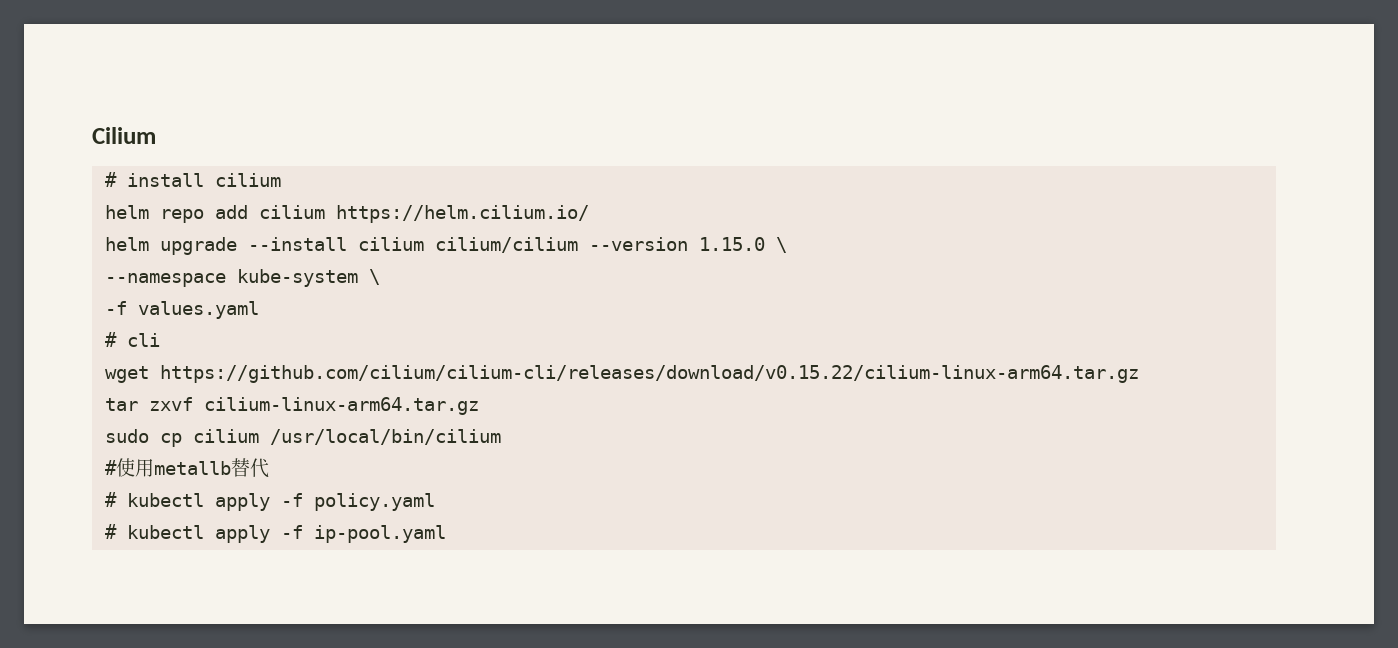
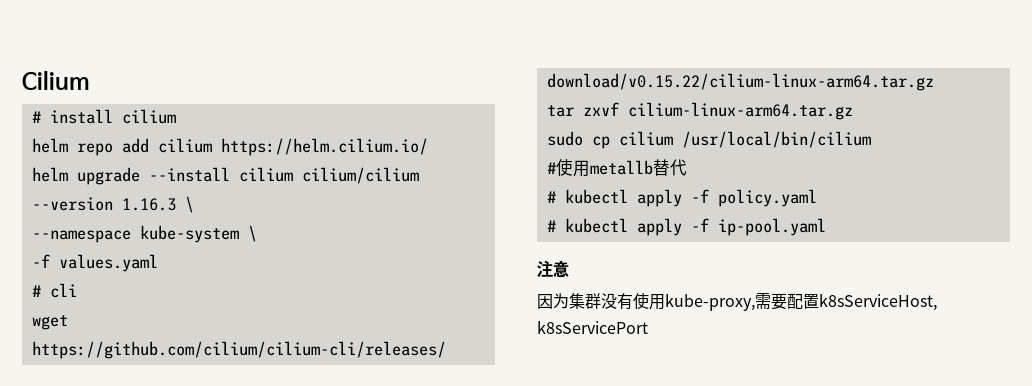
- helm upgrade --install cilium cilium/cilium --version 1.15.0 \
+ helm upgrade --install cilium cilium/cilium --version 1.16.3 \
+ 注意
+ 因为集群没有使用kube-proxy,需要配置k8sServiceHost, k8sServicePort

